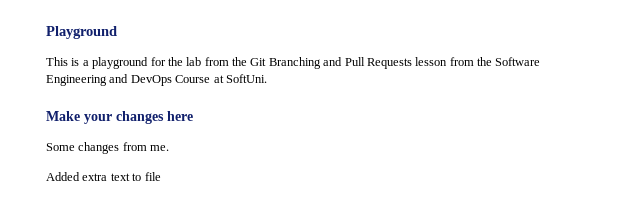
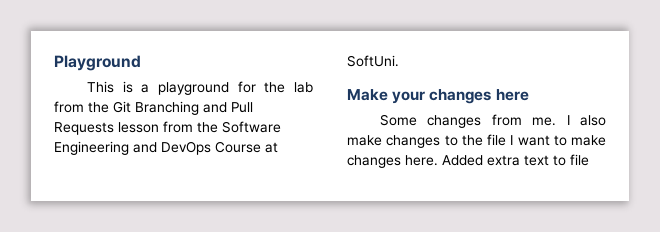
- Some changes from me.
- Added extra text to file
+ Some changes from me. I also make changes to the file I want to make changes here. Added extra text to file

